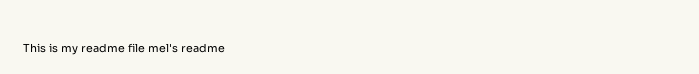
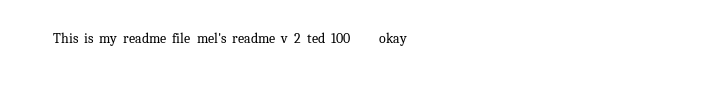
- This is my readme file mel's readme
+ This is my readme file mel's readme v 2 ted 100 okay

